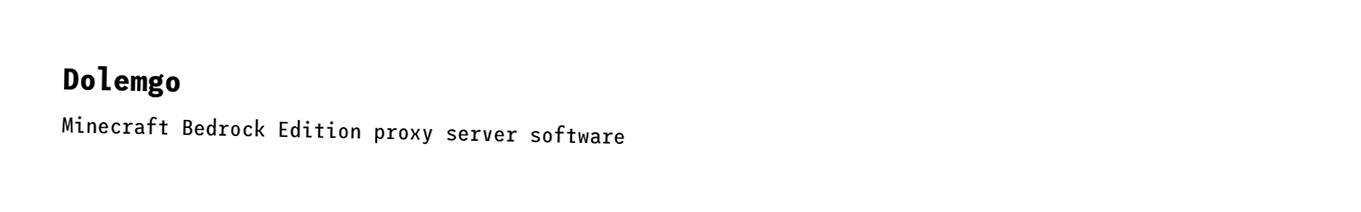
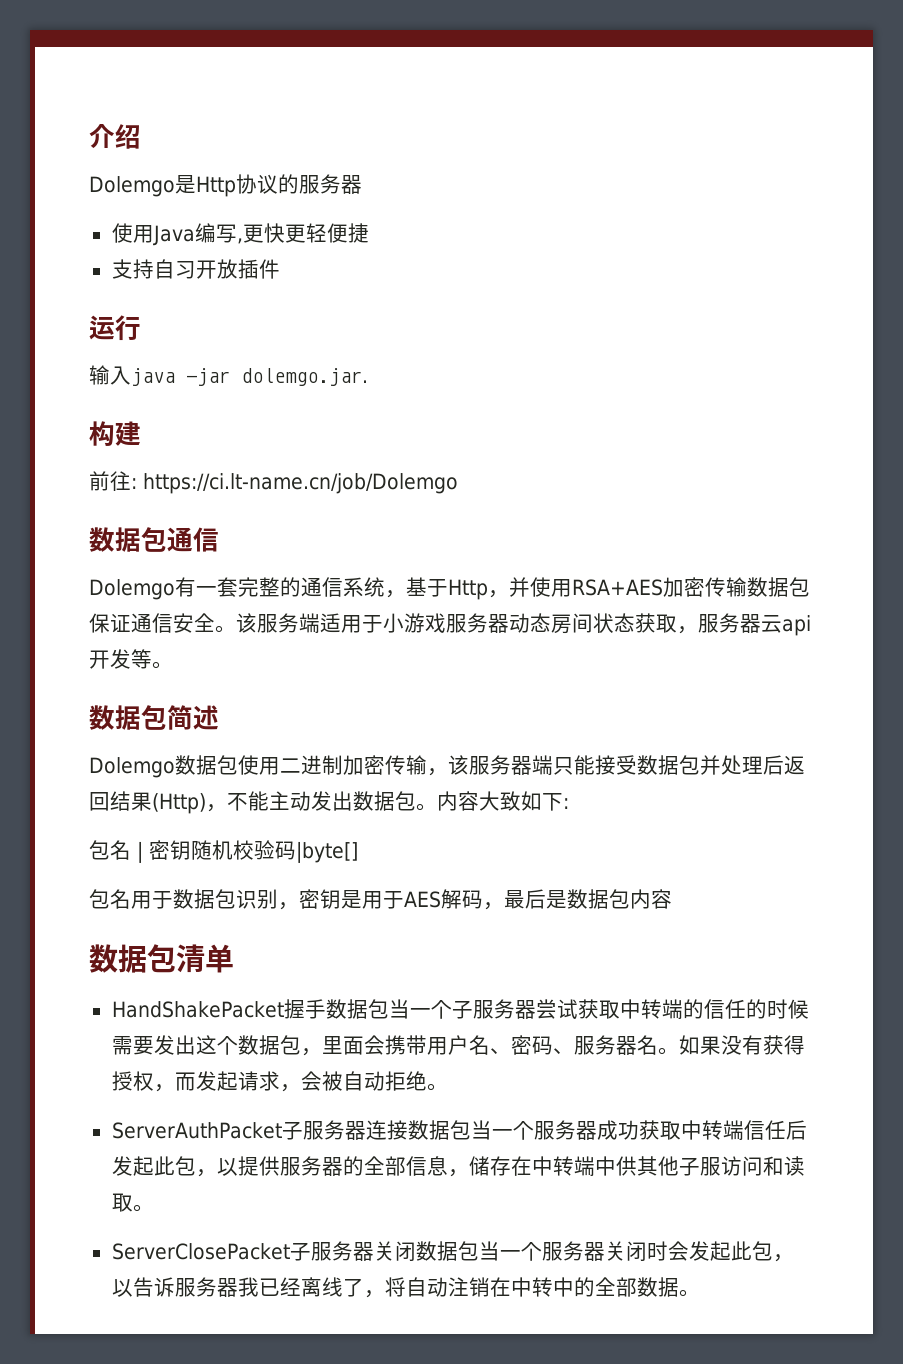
- Dolemgo
- Minecraft Bedrock Edition proxy server software
+ 介绍
+ Dolemgo是Http协议的服务器
+ 使用Java编写,更快更轻便捷
+ 支持自习开放插件
+ 运行
+ 输入java -jar dolemgo.jar.
+ 构建
+ 前往: https://ci.lt-name.cn/job/Dolemgo
+ 数据包通信
+ Dolemgo有一套完整的通信系统，基于Http，并使用RSA+AES加密传输数据包保证通信安全。该服务端适用于小游戏服务器动态房间状态获取，服务器云api开发等。
+ 数据包简述
+ Dolemgo数据包使用二进制加密传输，该服务器端只能接受数据包并处理后返回结果(Http)，不能主动发出数据包。内容大致如下:
+ 包名 | 密钥随机校验码|byte[]
+ 包名用于数据包识别，密钥是用于AES解码，最后是数据包内容
+ 数据包清单
+ HandShakePacket握手数据包当一个子服务器尝试获取中转端的信任的时候需要发出这个数据包，里面会携带用户名、密码、服务器名。如果没有获得授权，而发起请求，会被自动拒绝。
+ ServerAuthPacket子服务器连接数据包当一个服务器成功获取中转端信任后发起此包，以提供服务器的全部信息，储存在中转端中供其他子服访问和读取。
+ ServerClosePacket子服务器关闭数据包当一个服务器关闭时会发起此包，以告诉服务器我已经离线了，将自动注销在中转中的全部数据。

